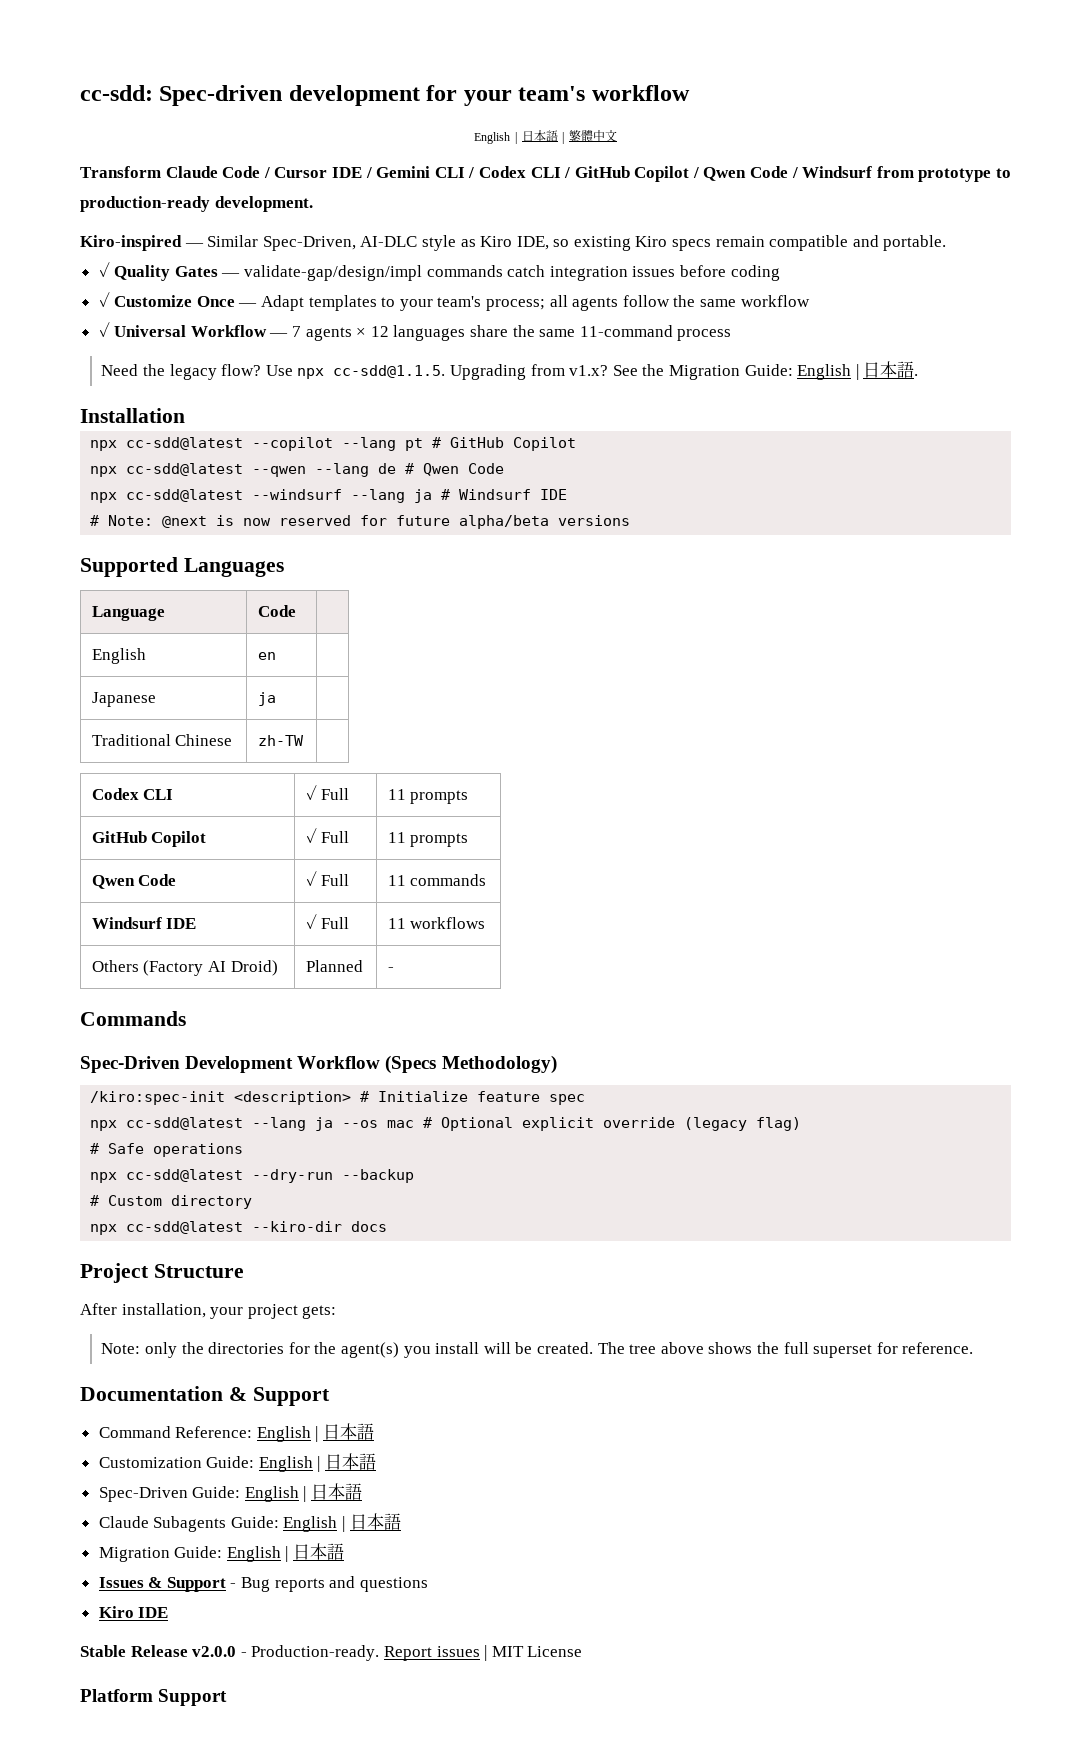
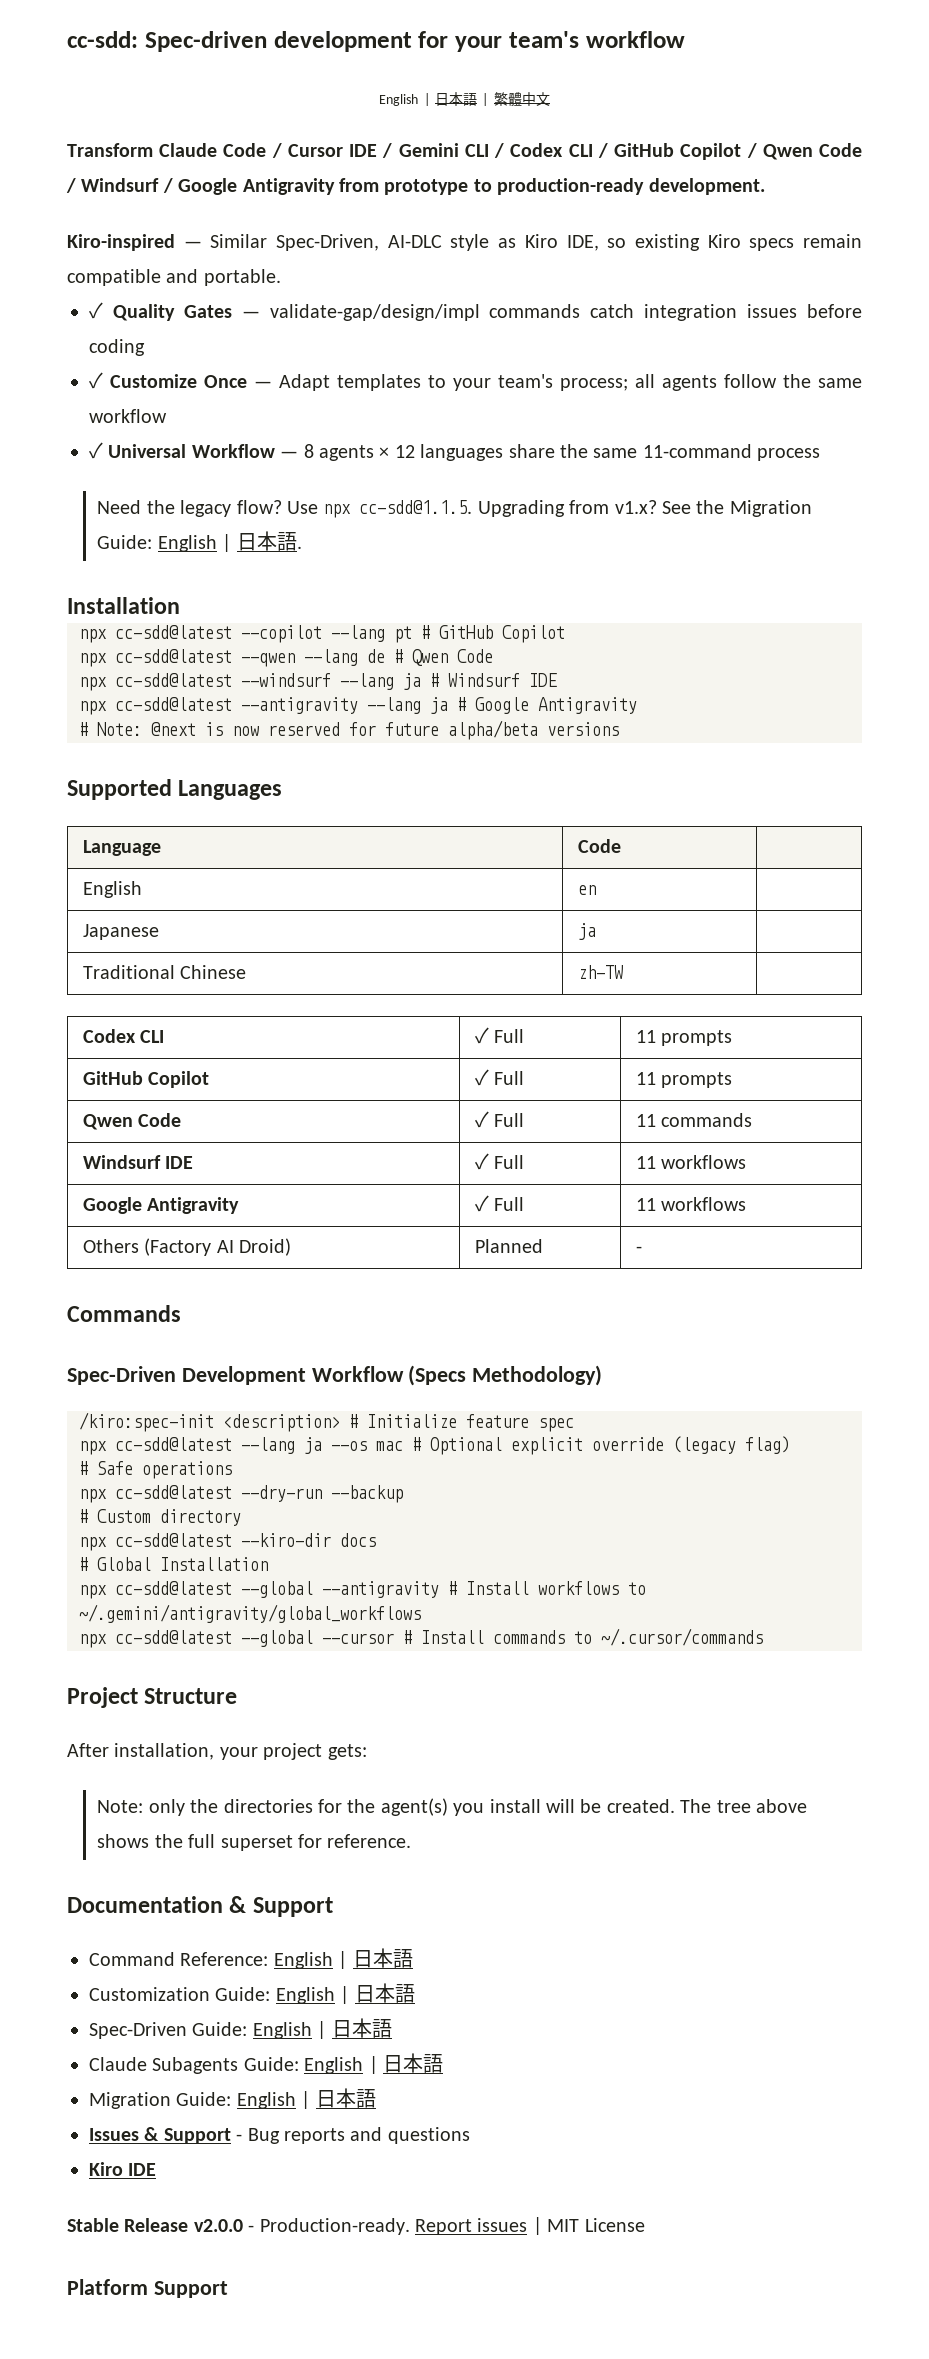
- Transform Claude Code / Cursor IDE / Gemini CLI / Codex CLI / GitHub Copilot / Qwen Code / Windsurf from prototype to production-ready development.
+ Transform Claude Code / Cursor IDE / Gemini CLI / Codex CLI / GitHub Copilot / Qwen Code / Windsurf / Google Antigravity from prototype to production-ready development.
- ✓ Universal Workflow — 7 agents × 12 languages share the same 11-command process
+ ✓ Universal Workflow — 8 agents × 12 languages share the same 11-command process
+ npx cc-sdd@latest --antigravity --lang ja # Google Antigravity
+ Google Antigravity | ✓ Full | 11 workflows
+ # Global Installation
+ npx cc-sdd@latest --global --antigravity # Install workflows to ~/.gemini/antigravity/global_workflows
+ npx cc-sdd@latest --global --cursor # Install commands to ~/.cursor/commands

